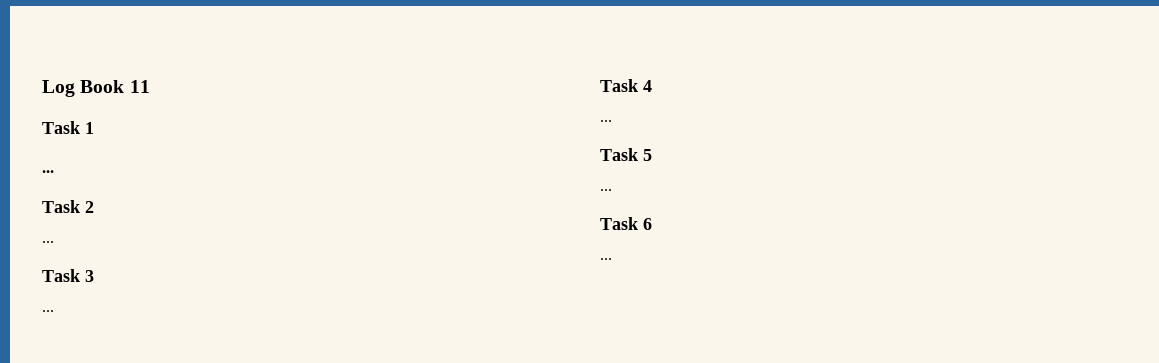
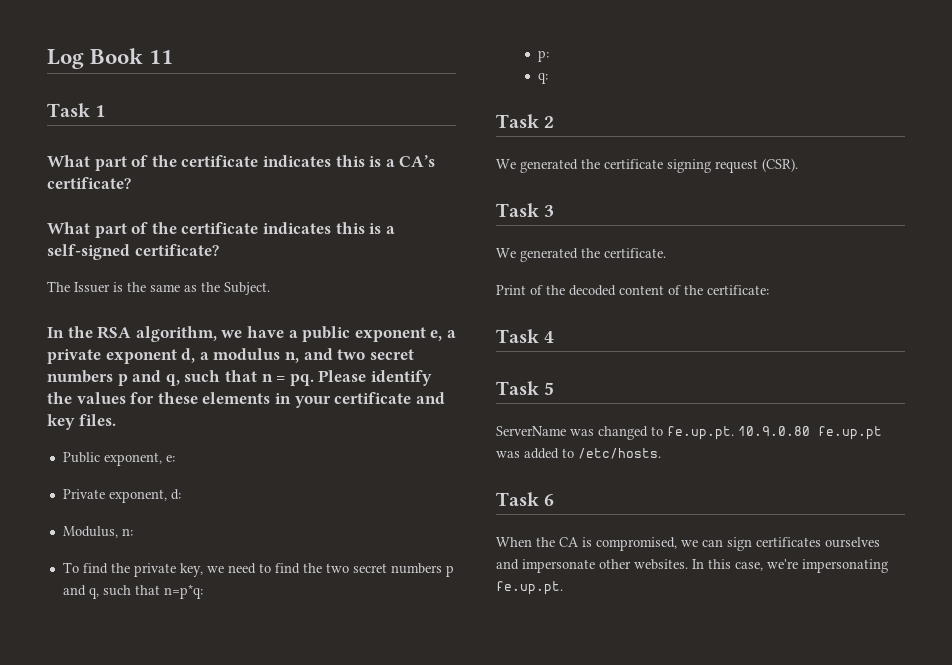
  Task 1
- ...
+ What part of the certificate indicates this is a CA’s certificate?
+ What part of the certificate indicates this is a self-signed certificate?
+ The Issuer is the same as the Subject.
+ In the RSA algorithm, we have a public exponent e, a private exponent d, a modulus n, and two secret numbers p and q, such that n = pq. Please identify the values for these elements in your certificate and key files.
+ Public exponent, e:
+ Private exponent, d:
+ Modulus, n:
+ To find the private key, we need to find the two secret numbers p and q, such that n=p*q:
+ p:
+ q:
  Task 2
- ...
+ We generated the certificate signing request (CSR).
  Task 3
- ...
+ We generated the certificate.
+ Print of the decoded content of the certificate:
  Task 4
- ...
  Task 5
- ...
+ ServerName was changed to fe.up.pt. 10.9.0.80 fe.up.pt was added to /etc/hosts.
  Task 6
- ...
+ When the CA is compromised, we can sign certificates ourselves and impersonate other websites. In this case, we're impersonating fe.up.pt.

